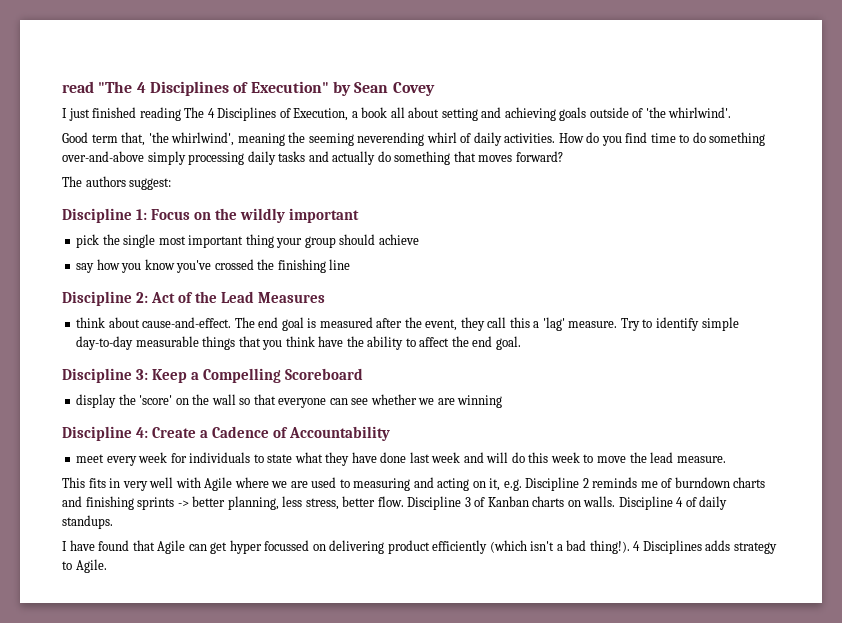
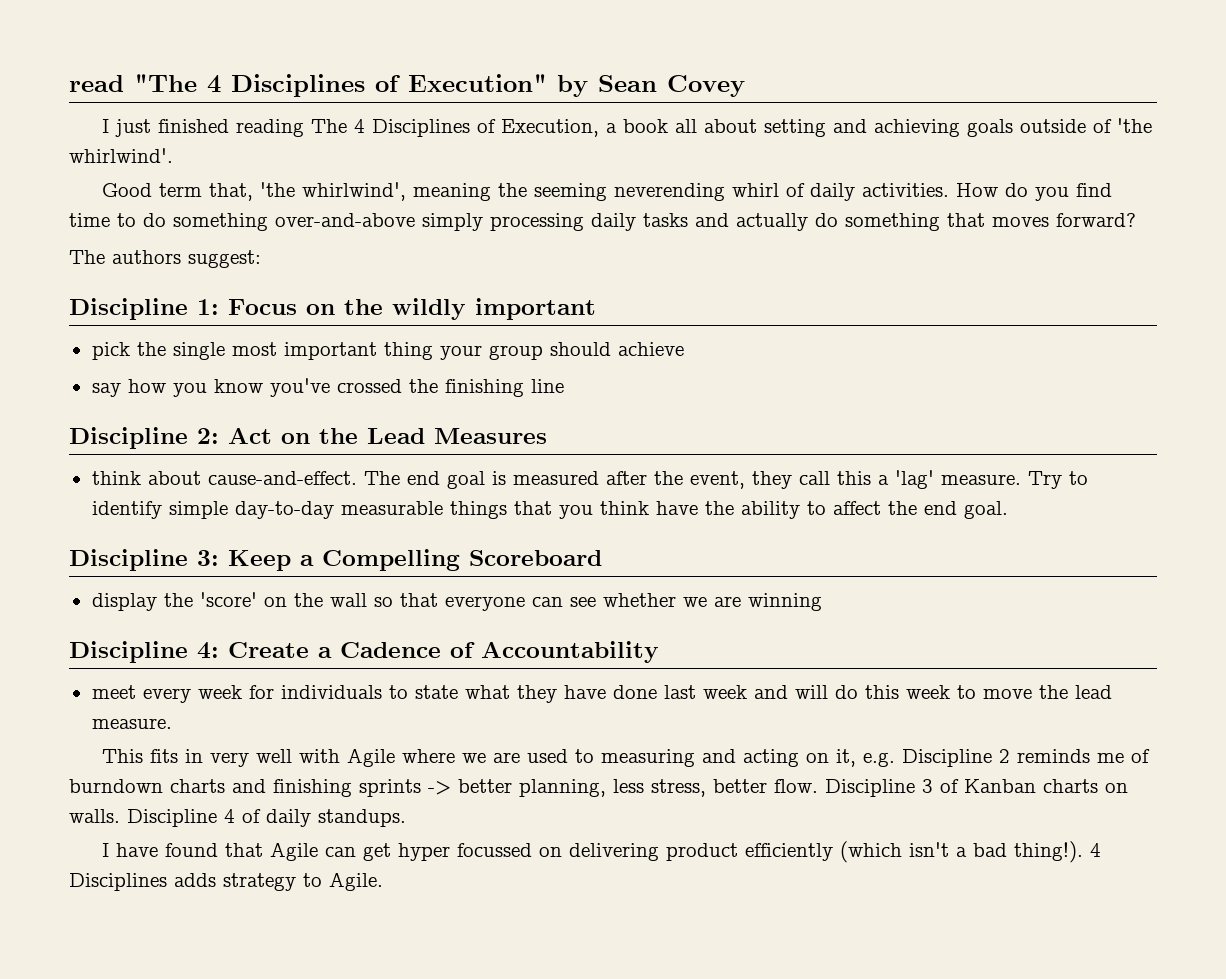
- Discipline 2: Act of the Lead Measures
+ Discipline 2: Act on the Lead Measures

